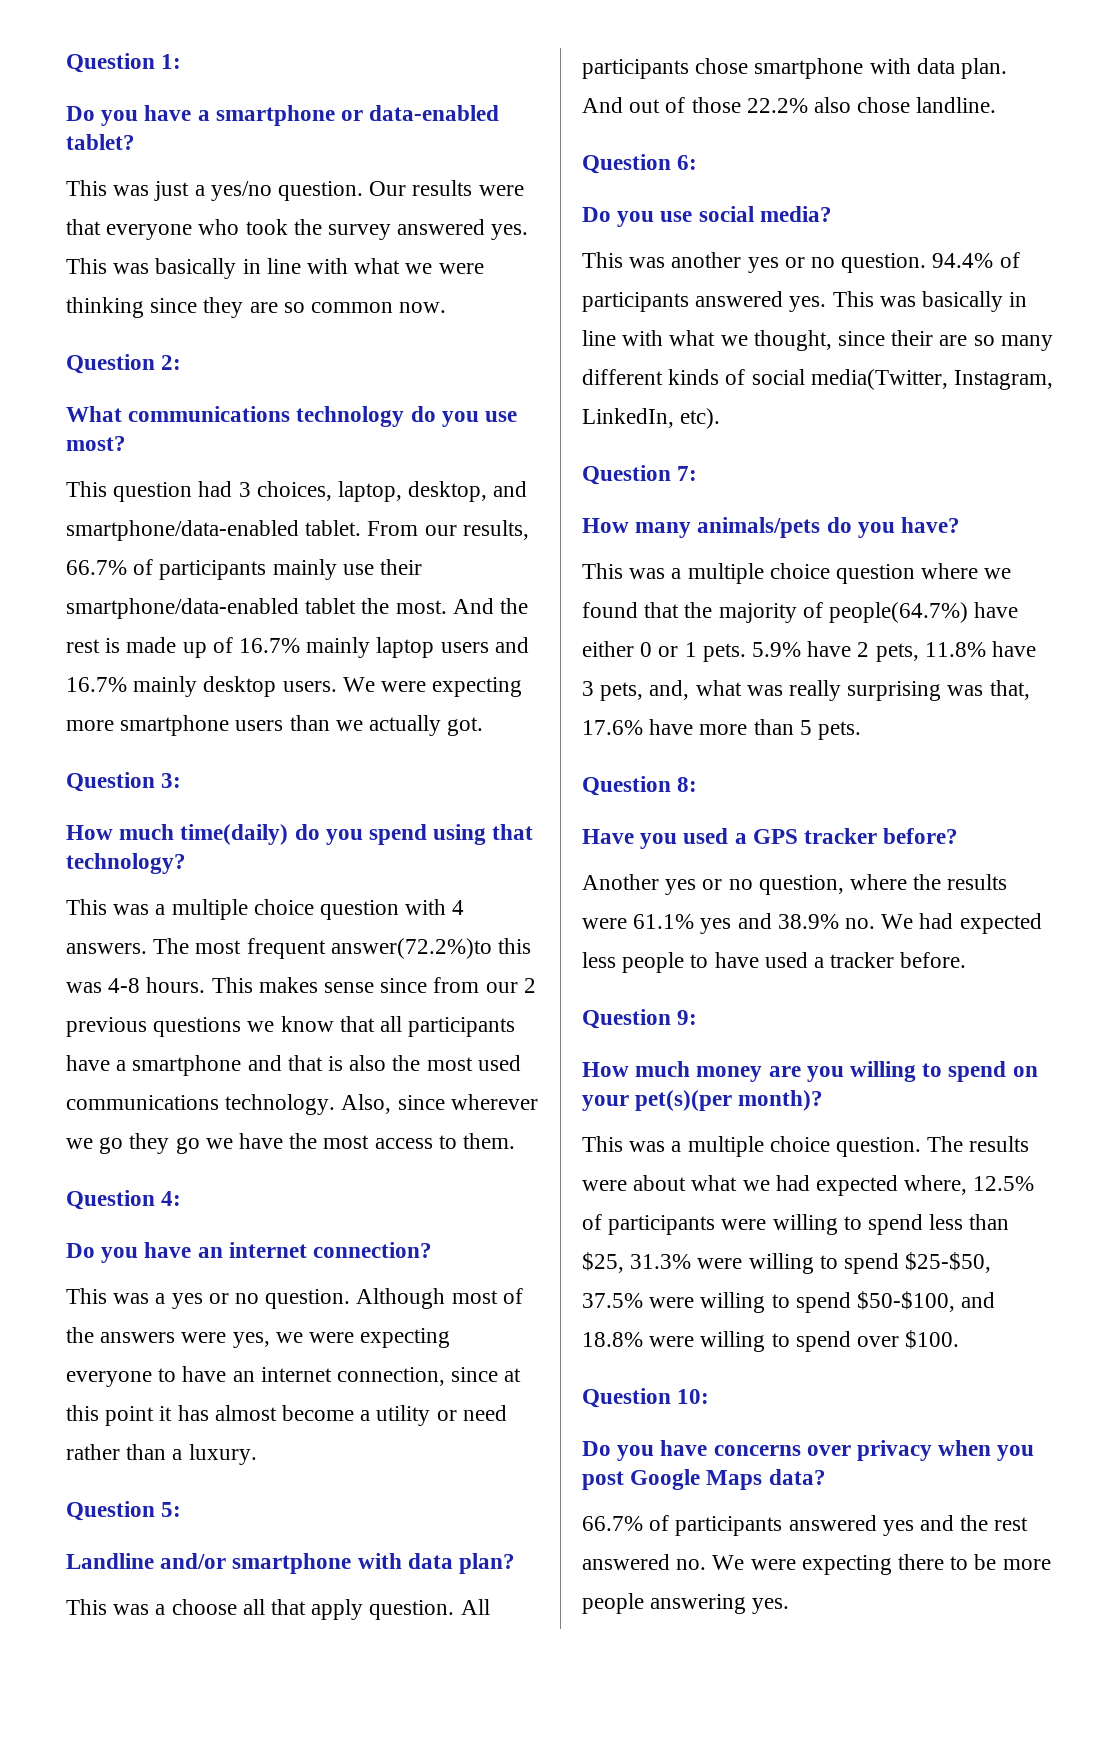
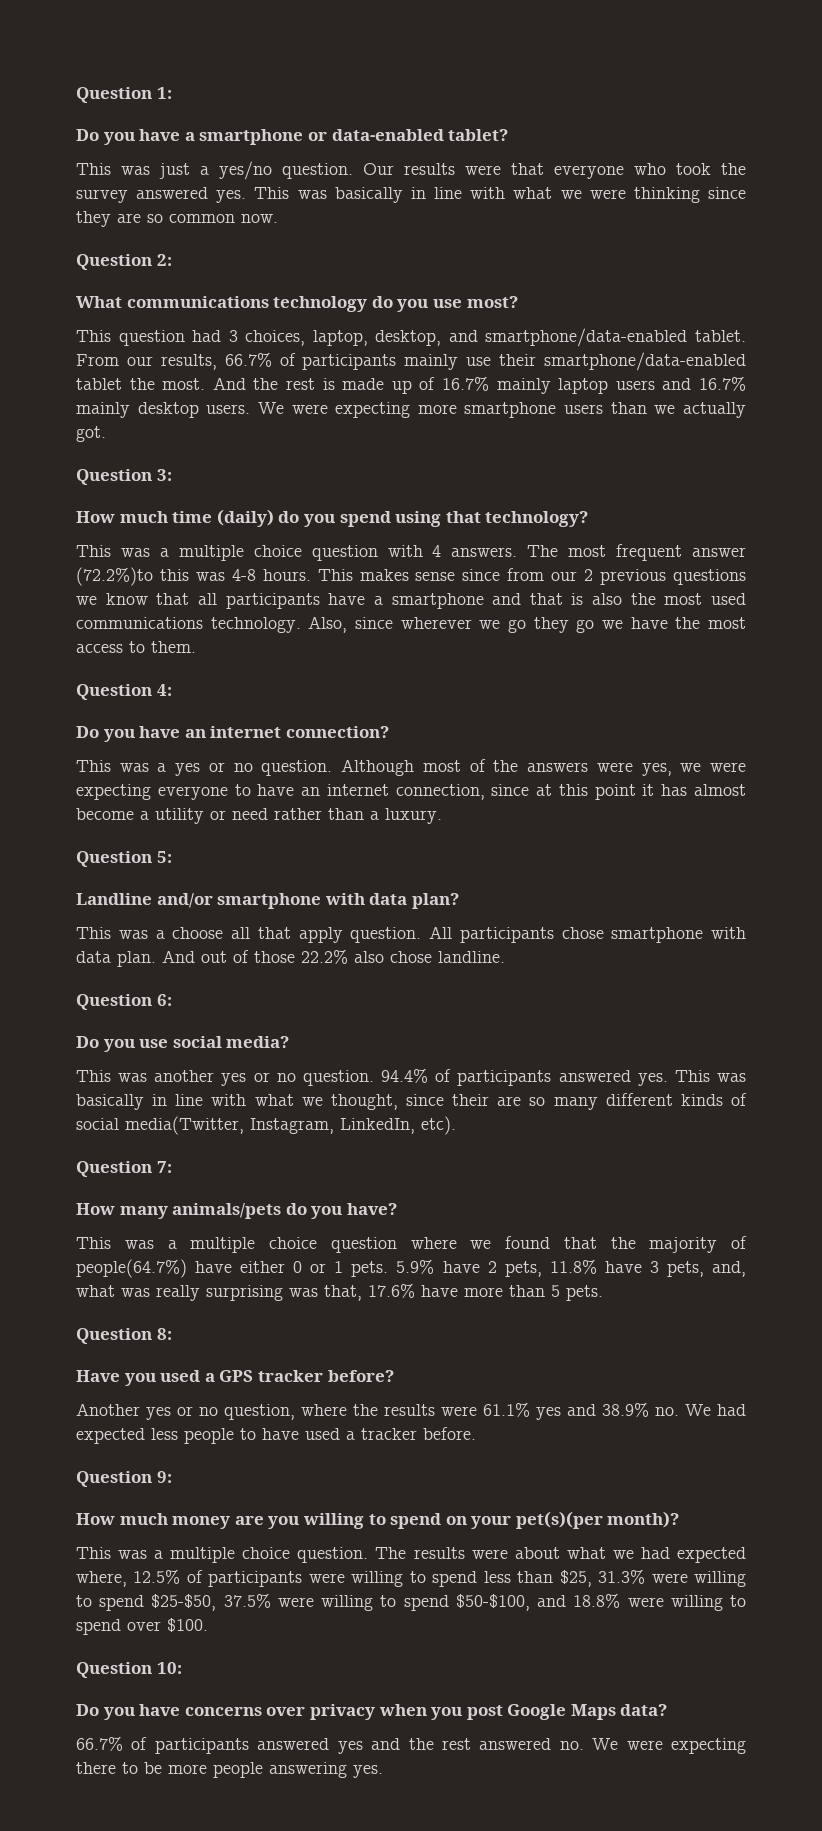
- How much time(daily) do you spend using that technology?
+ How much time (daily) do you spend using that technology?
- The most frequent answer(72.2%)to this was 4-8 hours.
+ The most frequent answer (72.2%)to this was 4-8 hours.

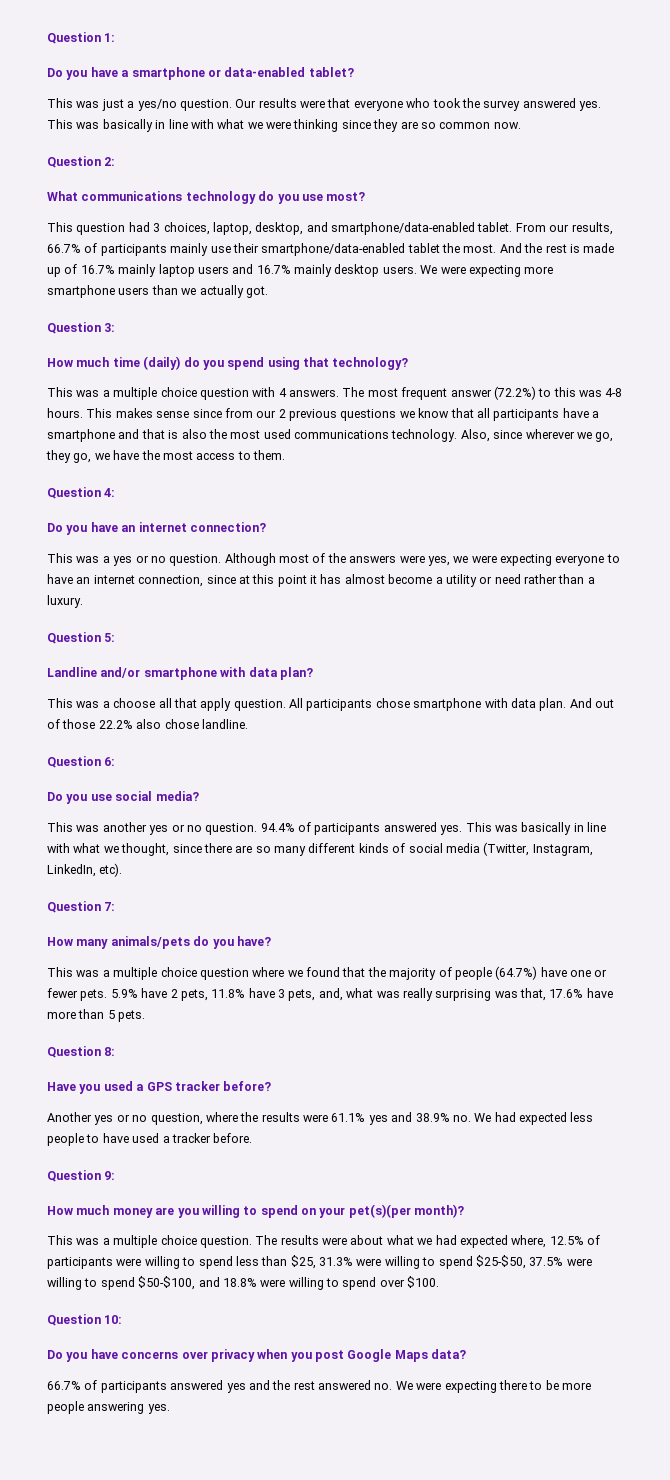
- The most frequent answer (72.2%)to this was 4-8 hours.
+ The most frequent answer (72.2%) to this was 4-8 hours.
- Also, since wherever we go they go we have the most access to them.
+ Also, since wherever we go, they go, we have the most access to them.
- This was basically in line with what we thought, since their are so many different kinds of social media(Twitter, Instagram, LinkedIn, etc).
+ This was basically in line with what we thought, since there are so many different kinds of social media (Twitter, Instagram, LinkedIn, etc).
- This was a multiple choice question where we found that the majority of people(64.7%) have either 0 or 1 pets.
+ This was a multiple choice question where we found that the majority of people (64.7%) have one or fewer pets.

